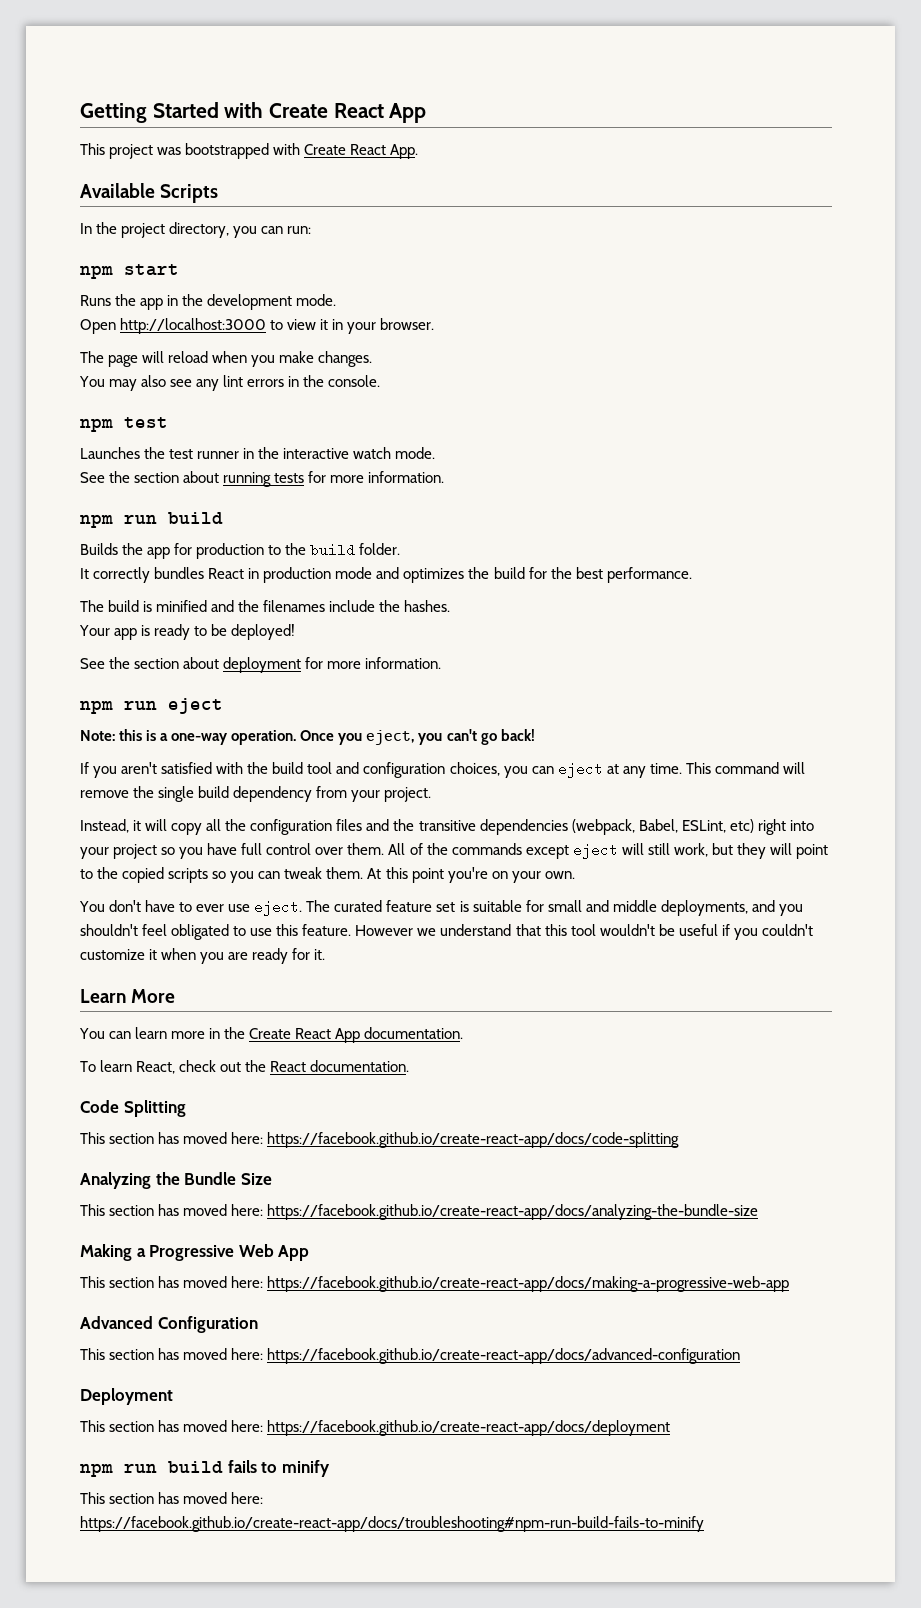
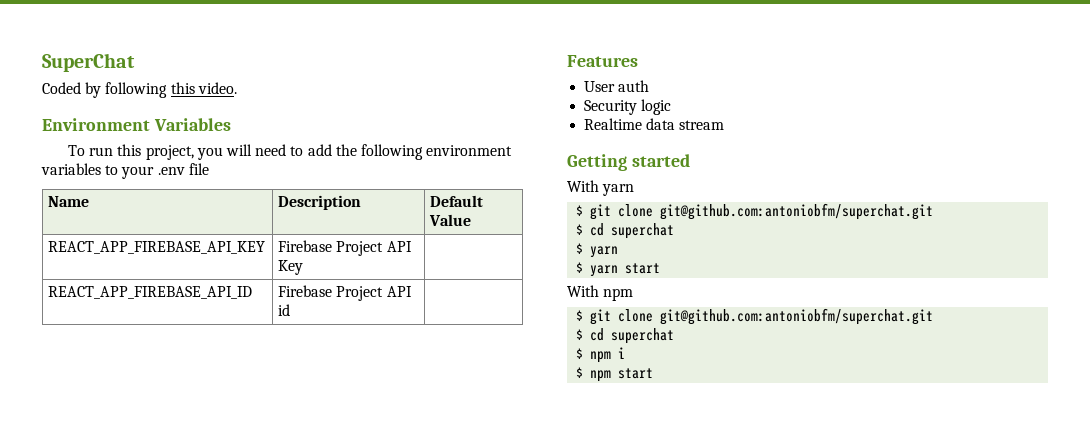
- Getting Started with Create React App
- This project was bootstrapped with Create React App.
- Available Scripts
- In the project directory, you can run:
- npm start
- Runs the app in the development mode.
- Open http://localhost:3000 to view it in your browser.
- The page will reload when you make changes.
- You may also see any lint errors in the console.
- npm test
- Launches the test runner in the interactive watch mode.
- See the section about running tests for more information.
- npm run build
- Builds the app for production to the build folder.
- It correctly bundles React in production mode and optimizes the build for the best performance.
- The build is minified and the filenames include the hashes.
- Your app is ready to be deployed!
- See the section about deployment for more information.
- npm run eject
- Note: this is a one-way operation. Once you eject, you can't go back!
- If you aren't satisfied with the build tool and configuration choices, you can eject at any time. This command will remove the single build dependency from your project.
- Instead, it will copy all the configuration files and the transitive dependencies (webpack, Babel, ESLint, etc) right into your project so you have full control over them. All of the commands except eject will still work, but they will point to the copied scripts so you can tweak them. At this point you're on your own.
- You don't have to ever use eject. The curated feature set is suitable for small and middle deployments, and you shouldn't feel obligated to use this feature. However we understand that this tool wouldn't be useful if you couldn't customize it when you are ready for it.
- Learn More
- You can learn more in the Create React App documentation.
- To learn React, check out the React documentation.
- Code Splitting
- This section has moved here: https://facebook.github.io/create-react-app/docs/code-splitting
- Analyzing the Bundle Size
- This section has moved here: https://facebook.github.io/create-react-app/docs/analyzing-the-bundle-size
- Making a Progressive Web App
- This section has moved here: https://facebook.github.io/create-react-app/docs/making-a-progressive-web-app
- Advanced Configuration
- This section has moved here: https://facebook.github.io/create-react-app/docs/advanced-configuration
- Deployment
- This section has moved here: https://facebook.github.io/create-react-app/docs/deployment
- npm run build fails to minify
- This section has moved here: https://facebook.github.io/create-react-app/docs/troubleshooting#npm-run-build-fails-to-minify
+ SuperChat
+ Coded by following this video.
+ Environment Variables
+ To run this project, you will need to add the following environment variables to your .env file
+ Name | Description | Default Value
+ REACT_APP_FIREBASE_API_KEY | Firebase Project API Key |
+ REACT_APP_FIREBASE_API_ID | Firebase Project API id |
+ Features
+ User auth
+ Security logic
+ Realtime data stream
+ Getting started
+ With yarn
+ $ git clone git@github.com:antoniobfm/superchat.git
+ $ cd superchat
+ $ yarn
+ $ yarn start
+ With npm
+ $ git clone git@github.com:antoniobfm/superchat.git
+ $ cd superchat
+ $ npm i
+ $ npm start

